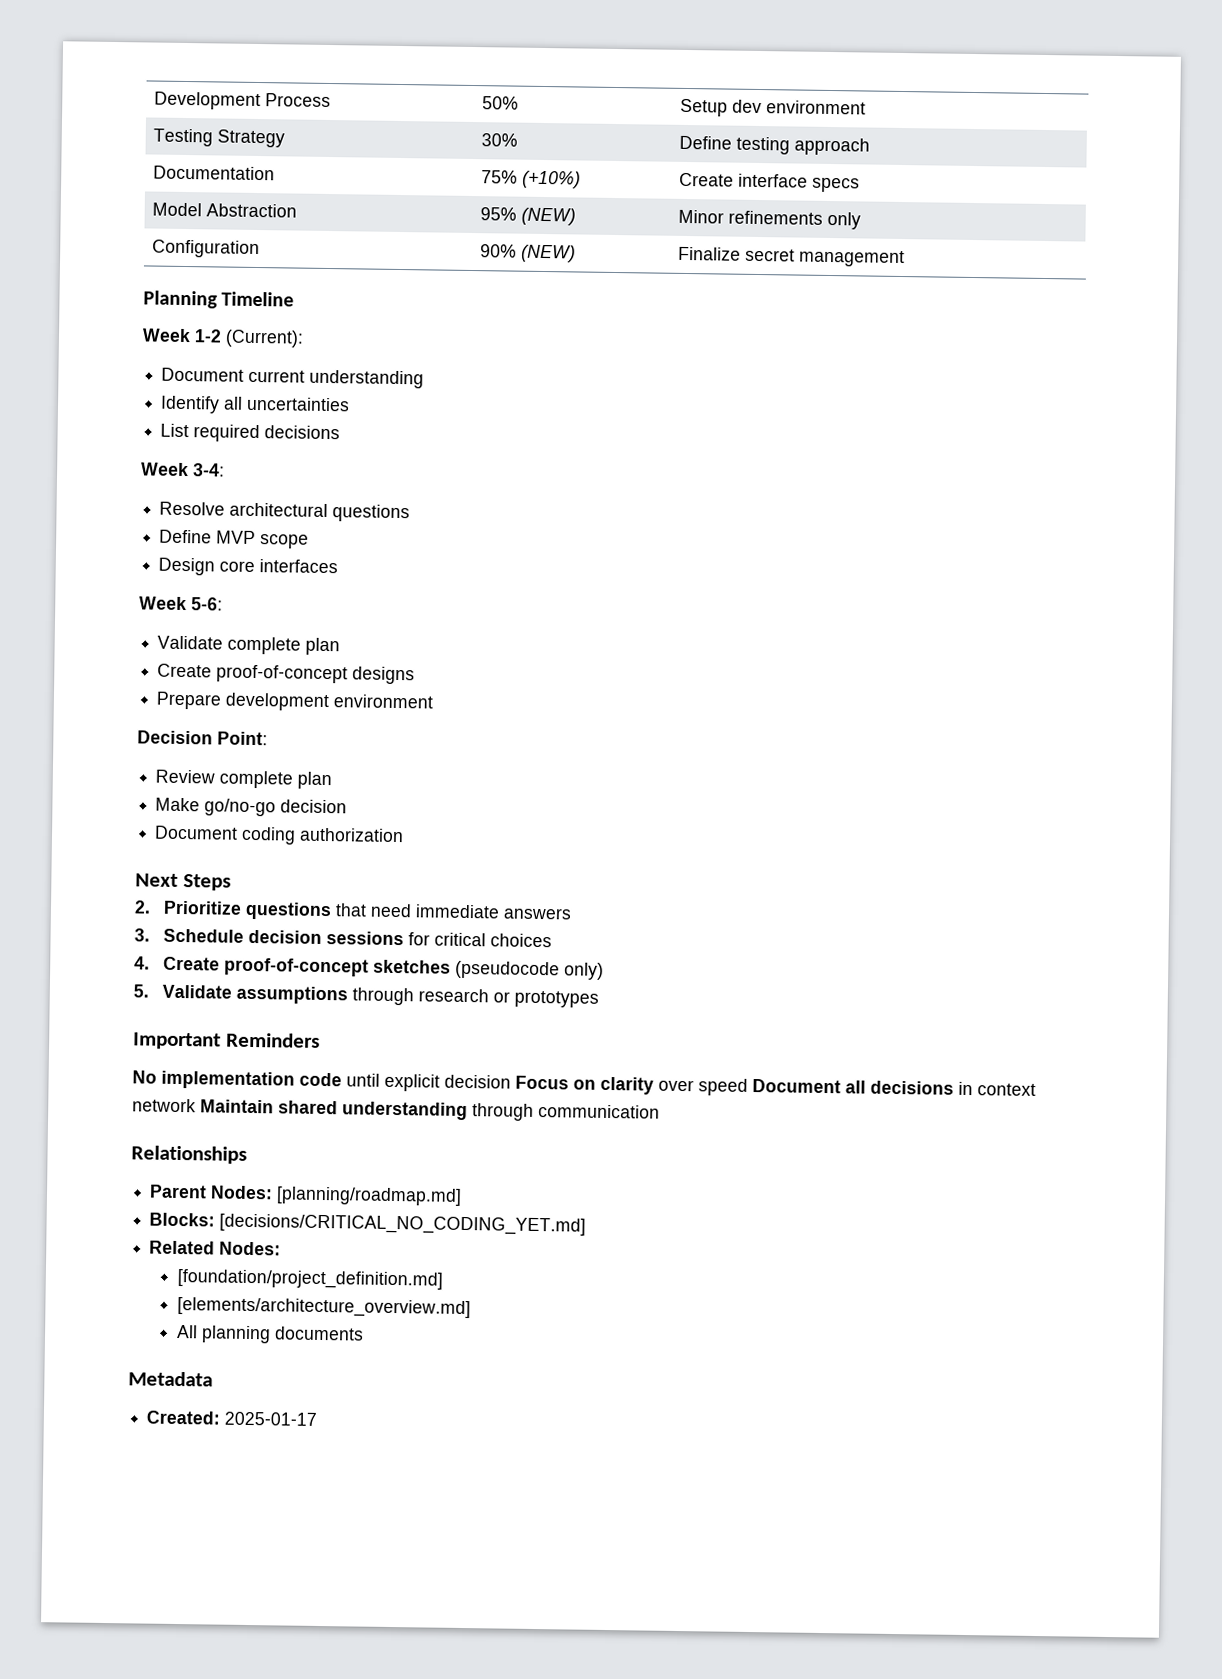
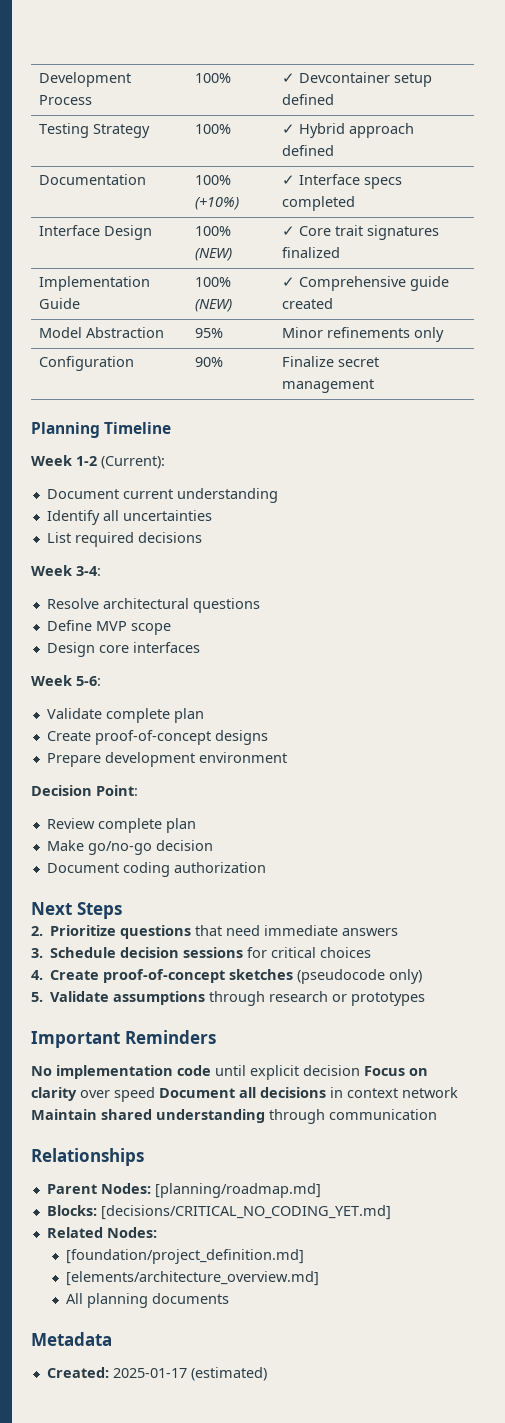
- Development Process | 50% | Setup dev environment
+ Development Process | 100% | ✓ Devcontainer setup defined
- Testing Strategy | 30% | Define testing approach
+ Testing Strategy | 100% | ✓ Hybrid approach defined
- Documentation | 75% (+10%) | Create interface specs
+ Documentation | 100% (+10%) | ✓ Interface specs completed
+ Interface Design | 100% (NEW) | ✓ Core trait signatures finalized
+ Implementation Guide | 100% (NEW) | ✓ Comprehensive guide created
- Model Abstraction | 95% (NEW) | Minor refinements only
+ Model Abstraction | 95% | Minor refinements only
- Configuration | 90% (NEW) | Finalize secret management
+ Configuration | 90% | Finalize secret management
- Created: 2025-01-17
+ Created: 2025-01-17 (estimated)

